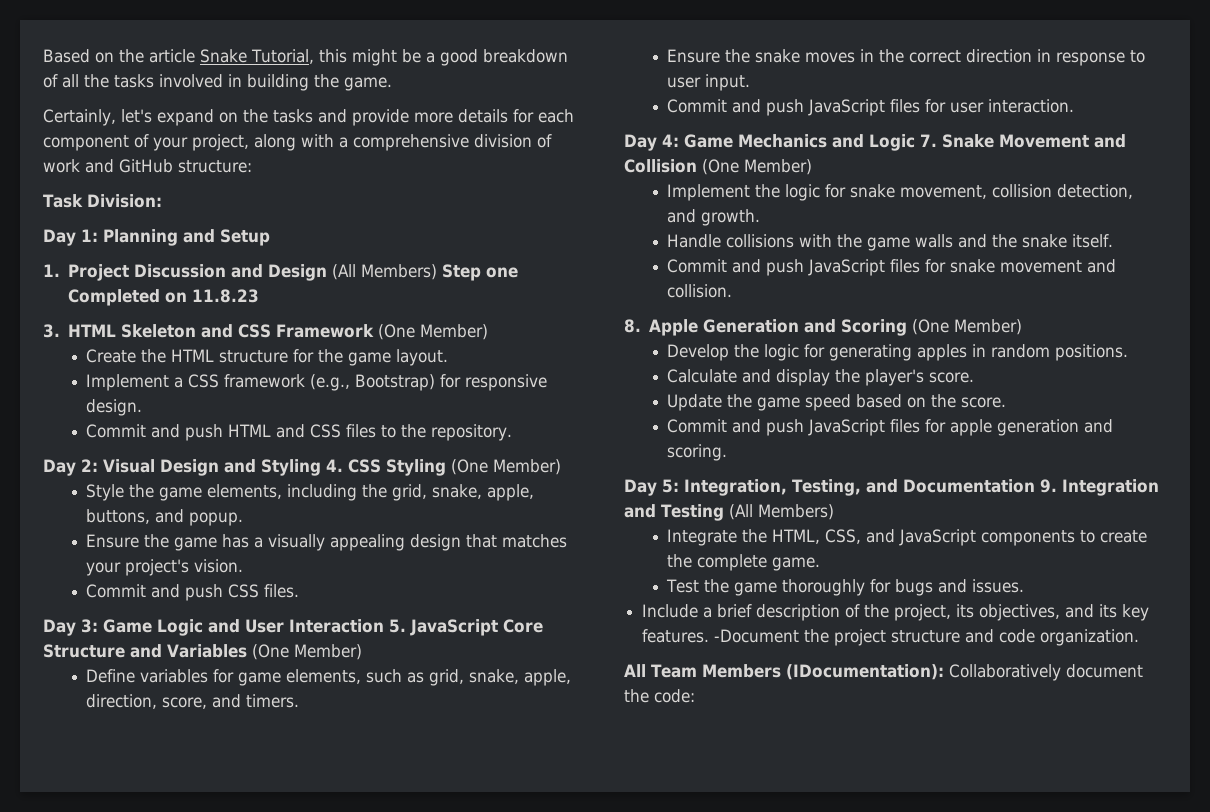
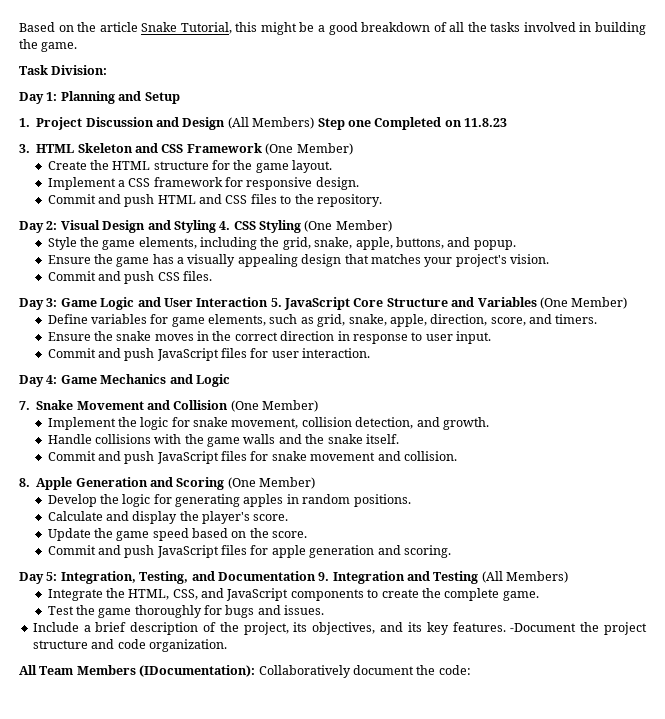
- Certainly, let's expand on the tasks and provide more details for each component of your project, along with a comprehensive division of work and GitHub structure:
- Implement a CSS framework (e.g., Bootstrap) for responsive design.
+ Implement a CSS framework for responsive design.
- Day 4: Game Mechanics and Logic 7. Snake Movement and Collision (One Member)
+ Day 4: Game Mechanics and Logic
+ 7. Snake Movement and Collision (One Member)

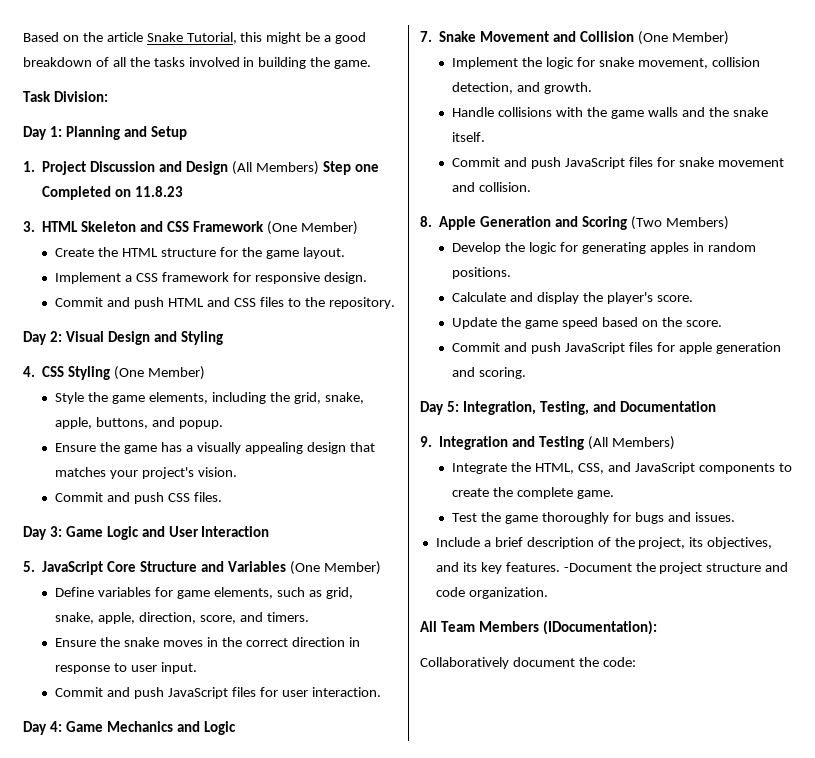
- Day 2: Visual Design and Styling 4. CSS Styling (One Member)
+ Day 2: Visual Design and Styling
+ 4. CSS Styling (One Member)
- Day 3: Game Logic and User Interaction 5. JavaScript Core Structure and Variables (One Member)
+ Day 3: Game Logic and User Interaction
+ 5. JavaScript Core Structure and Variables (One Member)
- 8. Apple Generation and Scoring (One Member)
+ 8. Apple Generation and Scoring (Two Members)
- Day 5: Integration, Testing, and Documentation 9. Integration and Testing (All Members)
+ Day 5: Integration, Testing, and Documentation
+ 9. Integration and Testing (All Members)
- All Team Members (IDocumentation): Collaboratively document the code:
+ All Team Members (IDocumentation):
+ Collaboratively document the code:

